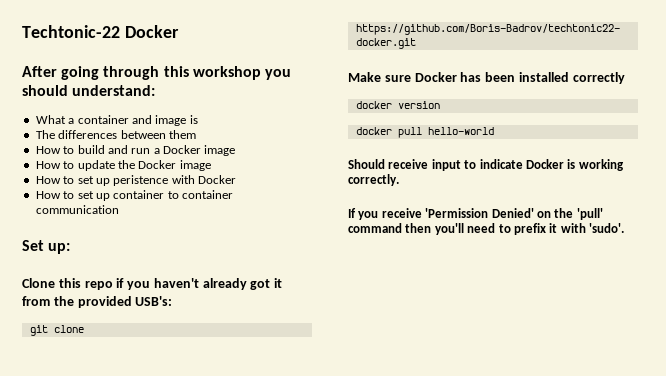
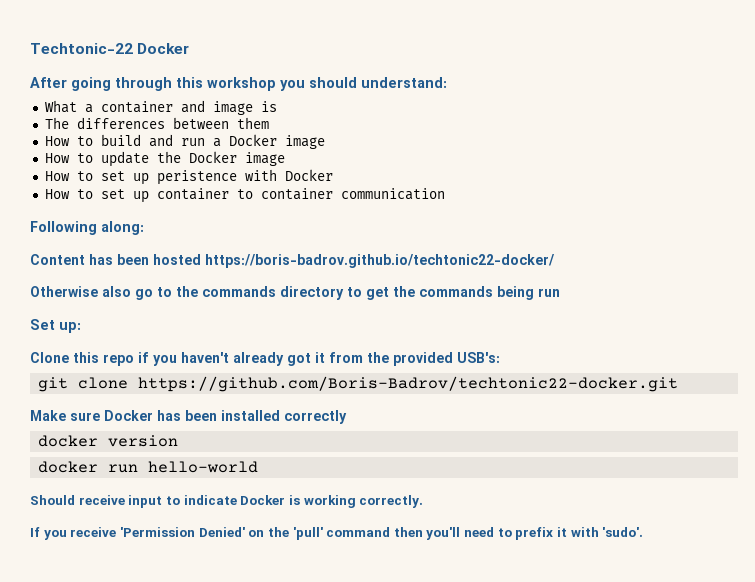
+ Following along:
+ Content has been hosted https://boris-badrov.github.io/techtonic22-docker/
+ Otherwise also go to the commands directory to get the commands being run
- docker pull hello-world
+ docker run hello-world

